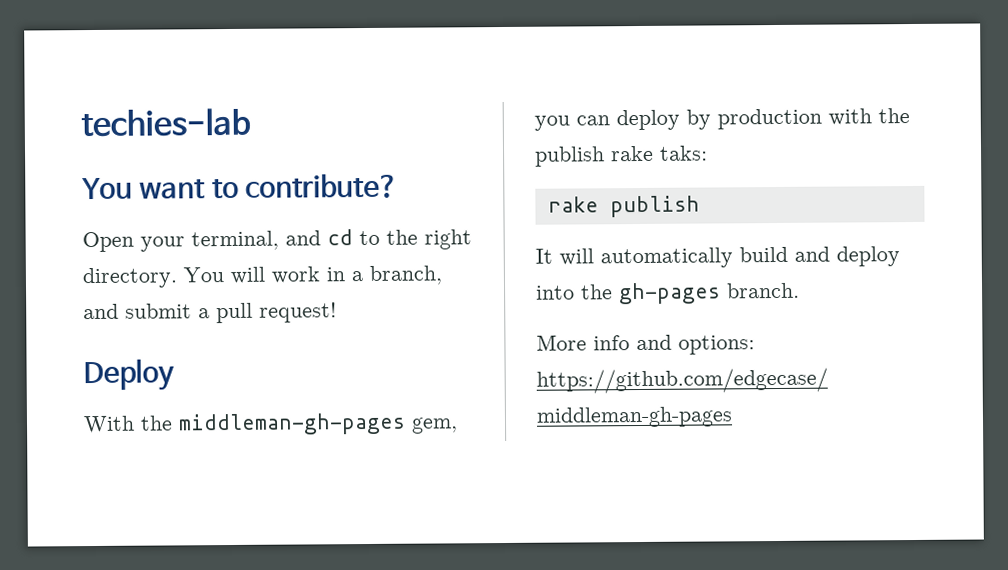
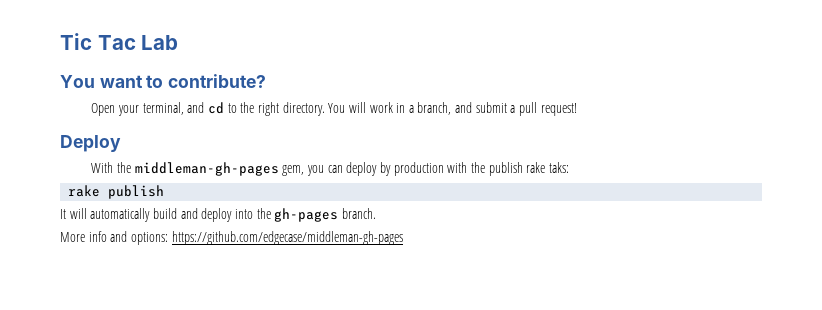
- techies-lab
+ Tic Tac Lab

